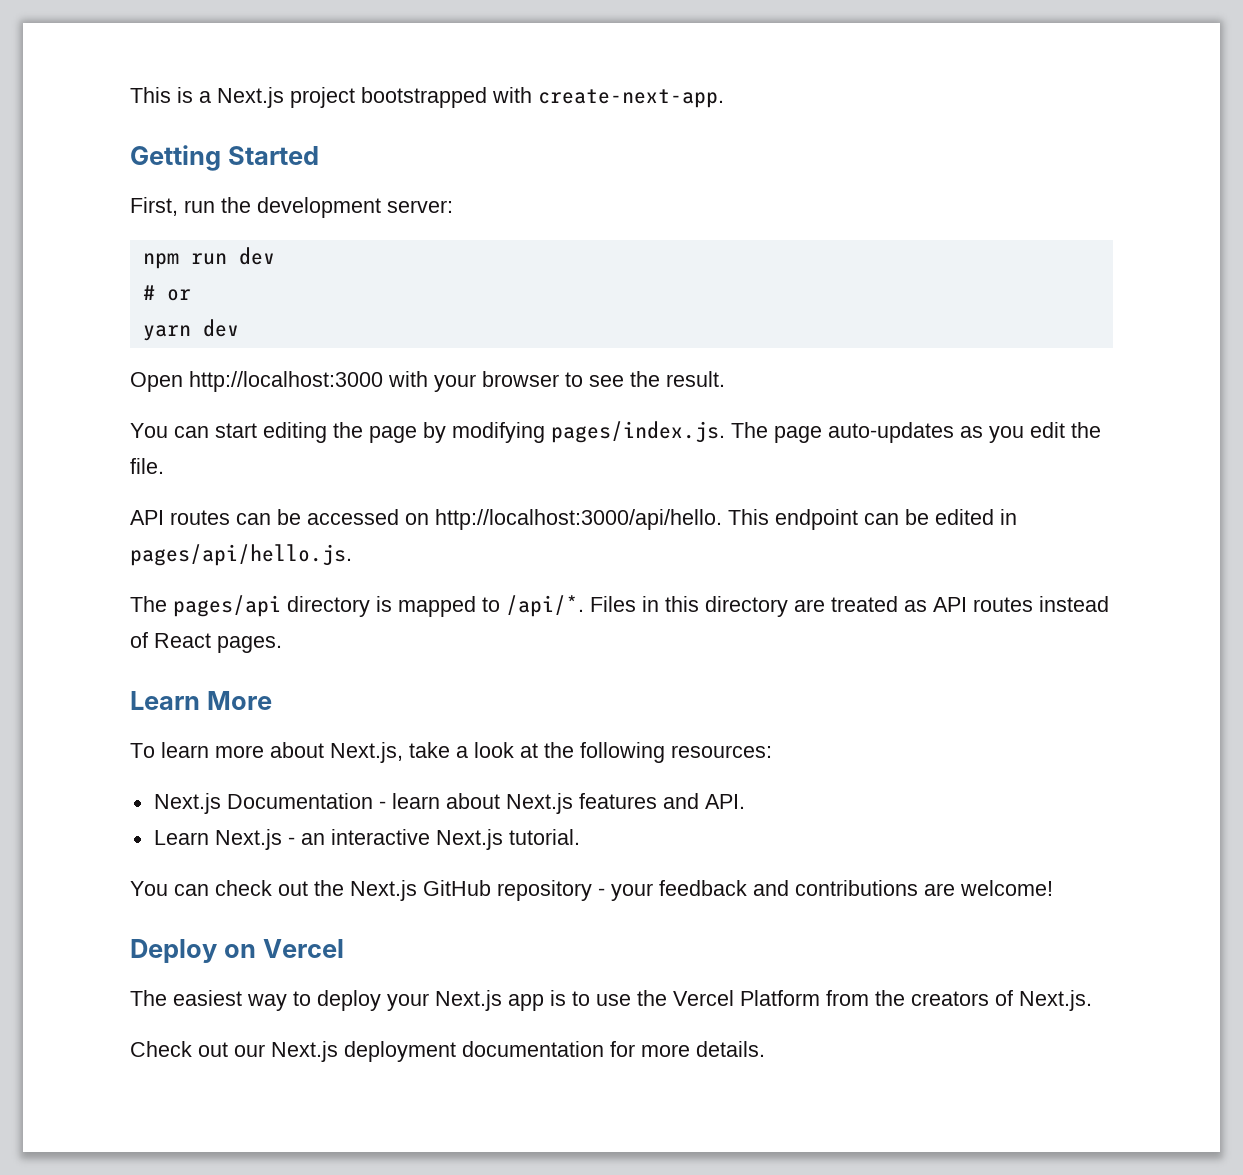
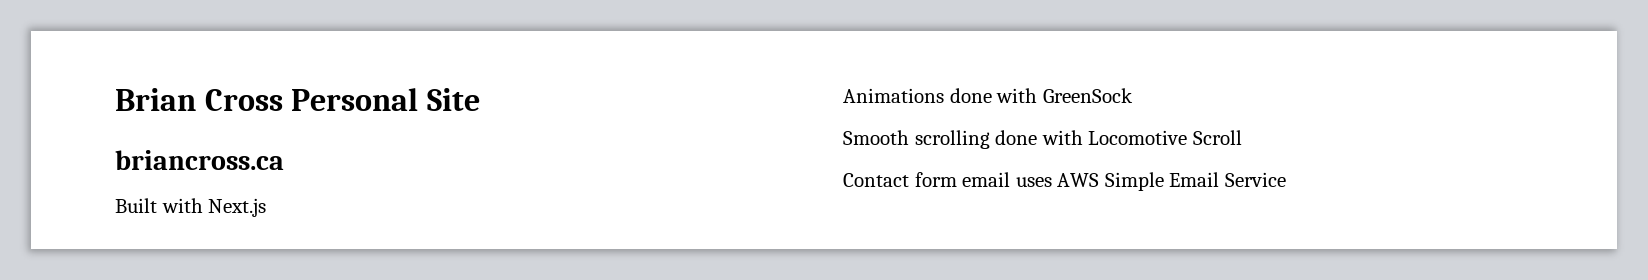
- This is a Next.js project bootstrapped with create-next-app.
- Getting Started
- First, run the development server:
- npm run dev
- # or
- yarn dev
- Open http://localhost:3000 with your browser to see the result.
- You can start editing the page by modifying pages/index.js. The page auto-updates as you edit the file.
- API routes can be accessed on http://localhost:3000/api/hello. This endpoint can be edited in pages/api/hello.js.
- The pages/api directory is mapped to /api/*. Files in this directory are treated as API routes instead of React pages.
- Learn More
- To learn more about Next.js, take a look at the following resources:
- Next.js Documentation - learn about Next.js features and API.
- Learn Next.js - an interactive Next.js tutorial.
- You can check out the Next.js GitHub repository - your feedback and contributions are welcome!
- Deploy on Vercel
- The easiest way to deploy your Next.js app is to use the Vercel Platform from the creators of Next.js.
- Check out our Next.js deployment documentation for more details.
+ Brian Cross Personal Site
+ briancross.ca
+ Built with Next.js
+ Animations done with GreenSock
+ Smooth scrolling done with Locomotive Scroll
+ Contact form email uses AWS Simple Email Service

